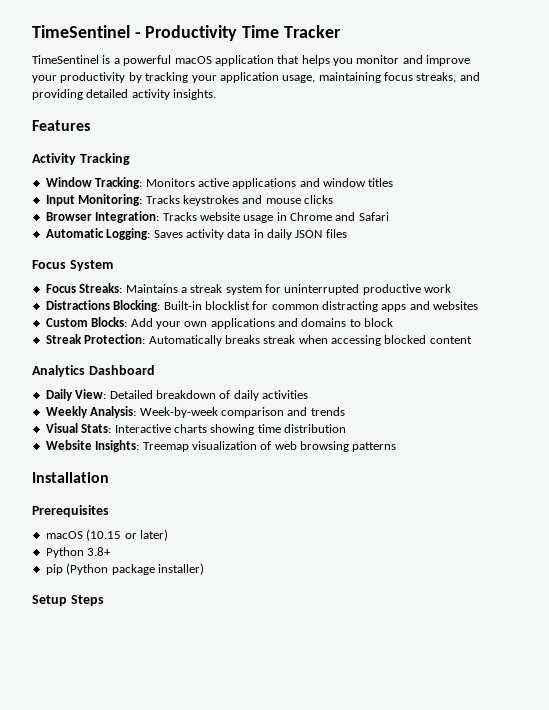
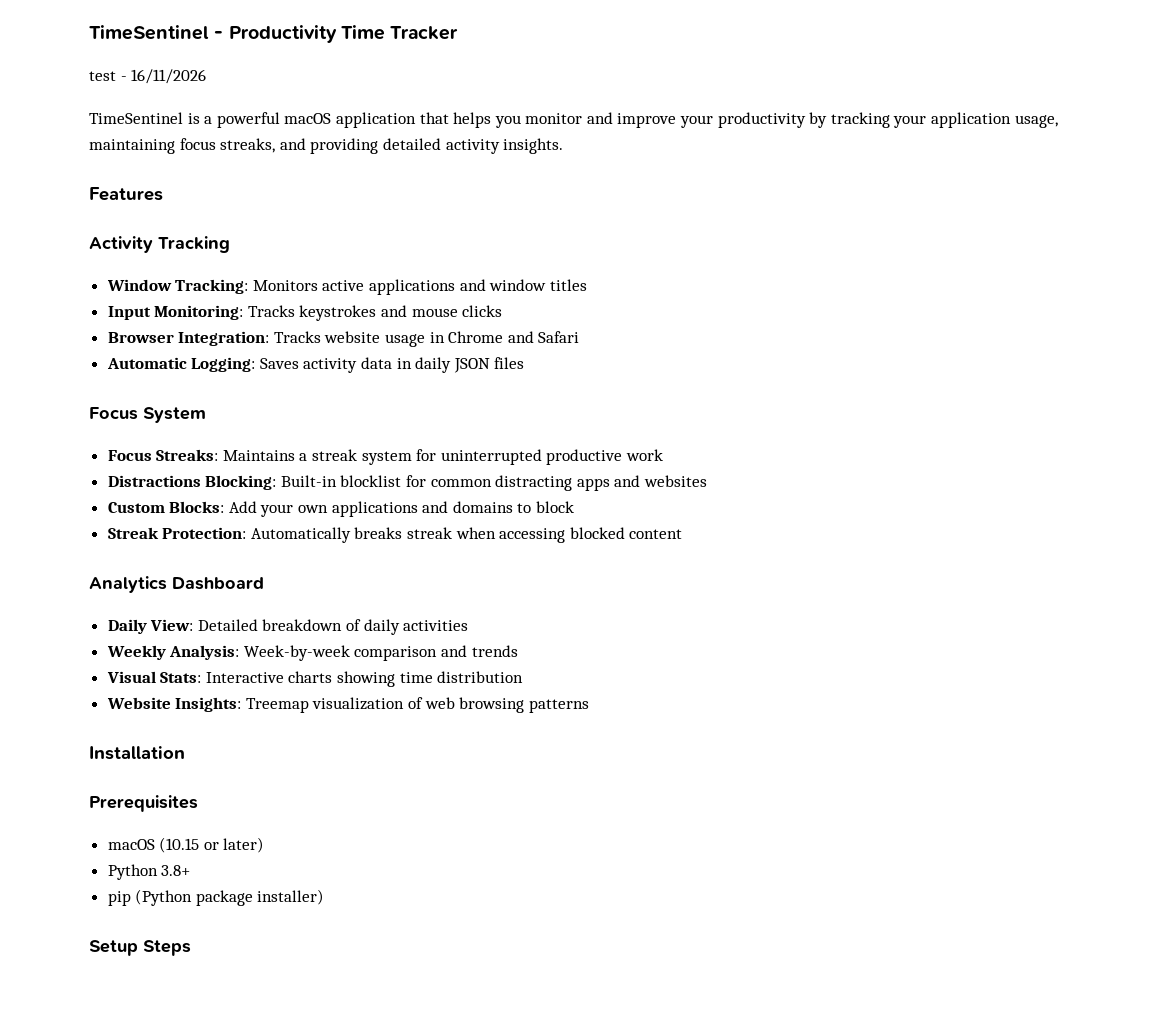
+ test - 16/11/2026

